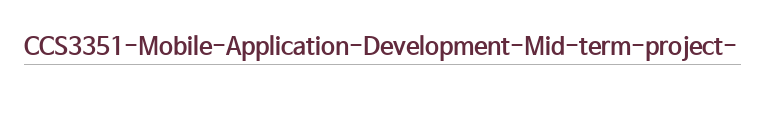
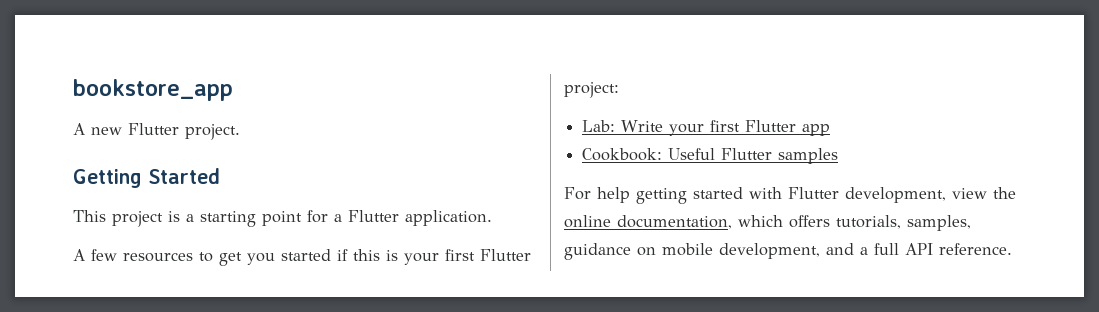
- CCS3351-Mobile-Application-Development-Mid-term-project-
+ bookstore_app
+ A new Flutter project.
+ Getting Started
+ This project is a starting point for a Flutter application.
+ A few resources to get you started if this is your first Flutter project:
+ Lab: Write your first Flutter app
+ Cookbook: Useful Flutter samples
+ For help getting started with Flutter development, view the online documentation, which offers tutorials, samples, guidance on mobile development, and a full API reference.

